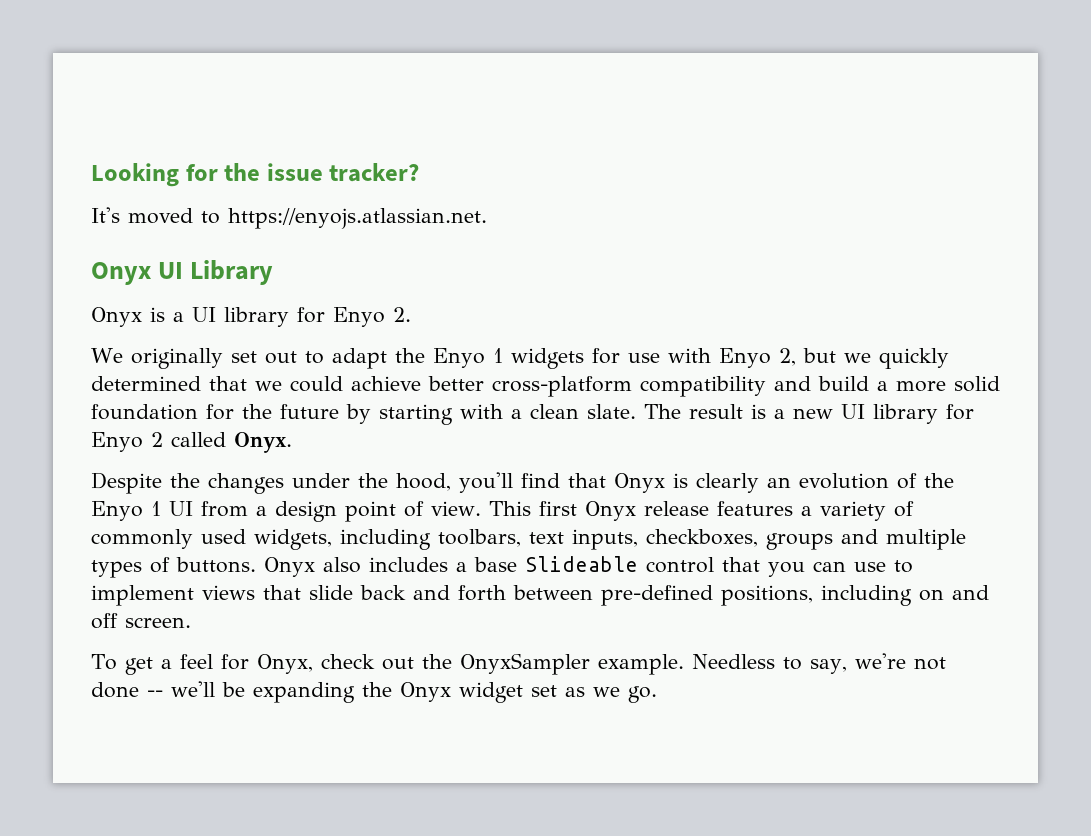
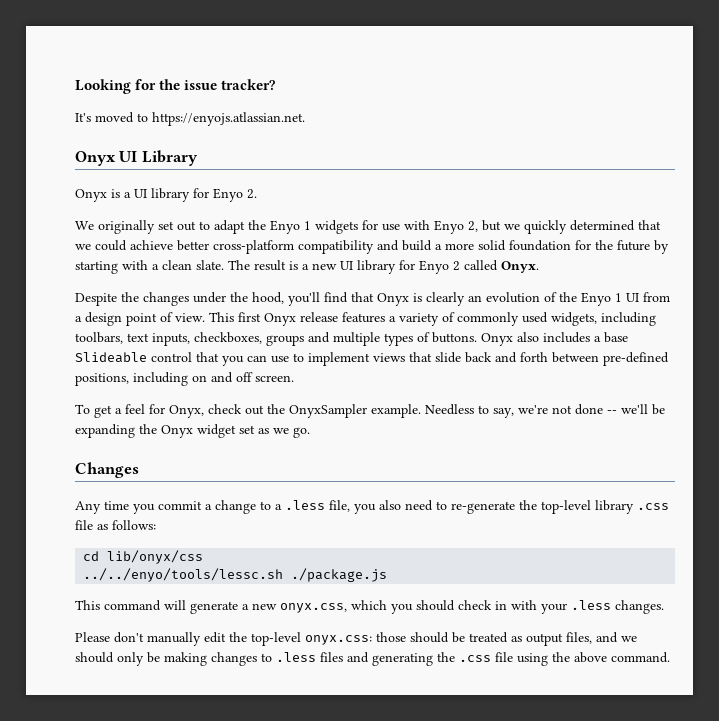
+ Changes
+ Any time you commit a change to a .less file, you also need to re-generate the top-level library .css file as follows:
+ cd lib/onyx/css
+ ../../enyo/tools/lessc.sh ./package.js
+ This command will generate a new onyx.css, which you should check in with your .less changes.
+ Please don't manually edit the top-level onyx.css: those should be treated as output files, and we should only be making changes to .less files and generating the .css file using the above command.

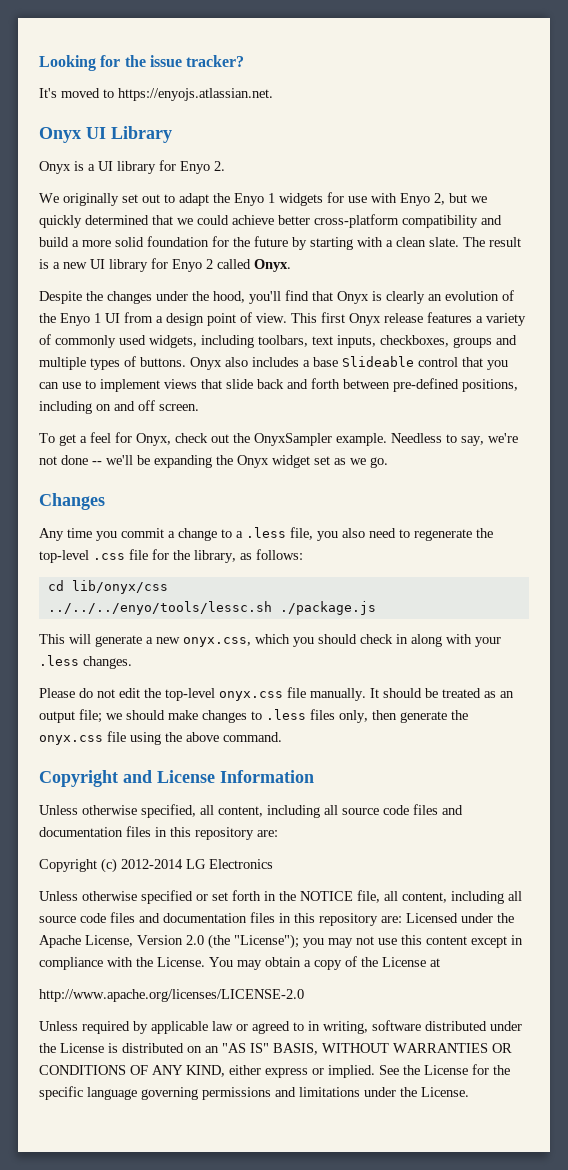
- Any time you commit a change to a .less file, you also need to re-generate the top-level library .css file as follows:
+ Any time you commit a change to a .less file, you also need to regenerate the top-level .css file for the library, as follows:
- ../../enyo/tools/lessc.sh ./package.js
+ ../../../enyo/tools/lessc.sh ./package.js
- This command will generate a new onyx.css, which you should check in with your .less changes.
+ This will generate a new onyx.css, which you should check in along with your .less changes.
- Please don't manually edit the top-level onyx.css: those should be treated as output files, and we should only be making changes to .less files and generating the .css file using the above command.
+ Please do not edit the top-level onyx.css file manually. It should be treated as an output file; we should make changes to .less files only, then generate the onyx.css file using the above command.
+ Copyright and License Information
+ Unless otherwise specified, all content, including all source code files and documentation files in this repository are:
+ Copyright (c) 2012-2014 LG Electronics
+ Unless otherwise specified or set forth in the NOTICE file, all content, including all source code files and documentation files in this repository are: Licensed under the Apache License, Version 2.0 (the "License"); you may not use this content except in compliance with the License. You may obtain a copy of the License at
+ http://www.apache.org/licenses/LICENSE-2.0
+ Unless required by applicable law or agreed to in writing, software distributed under the License is distributed on an "AS IS" BASIS, WITHOUT WARRANTIES OR CONDITIONS OF ANY KIND, either express or implied. See the License for the specific language governing permissions and limitations under the License.

